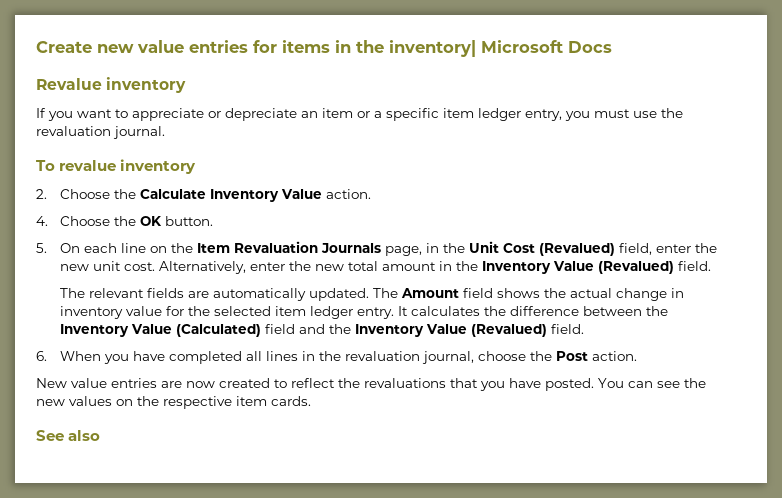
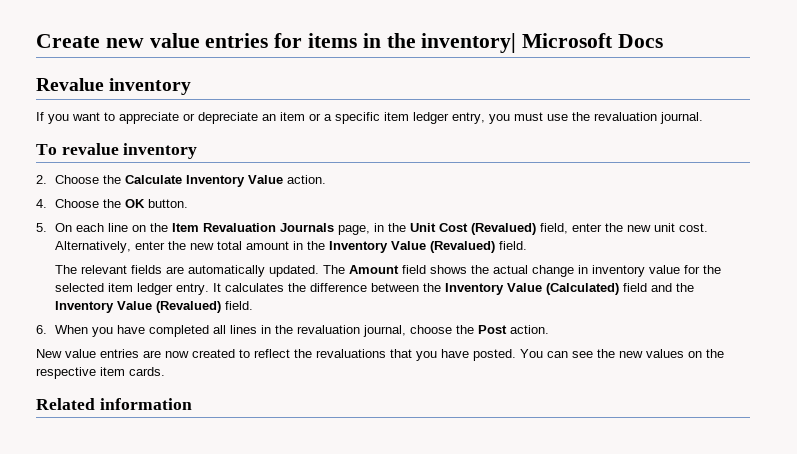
- See also
+ Related information

